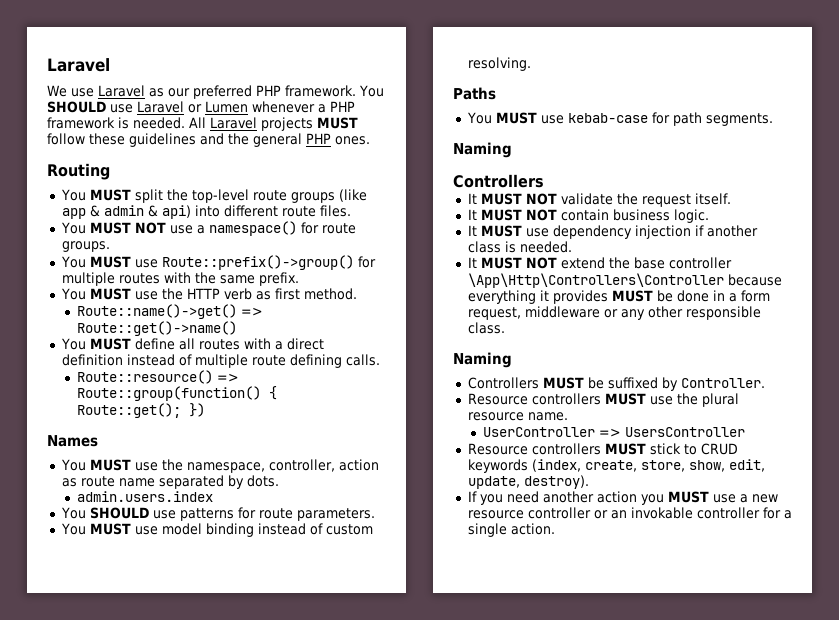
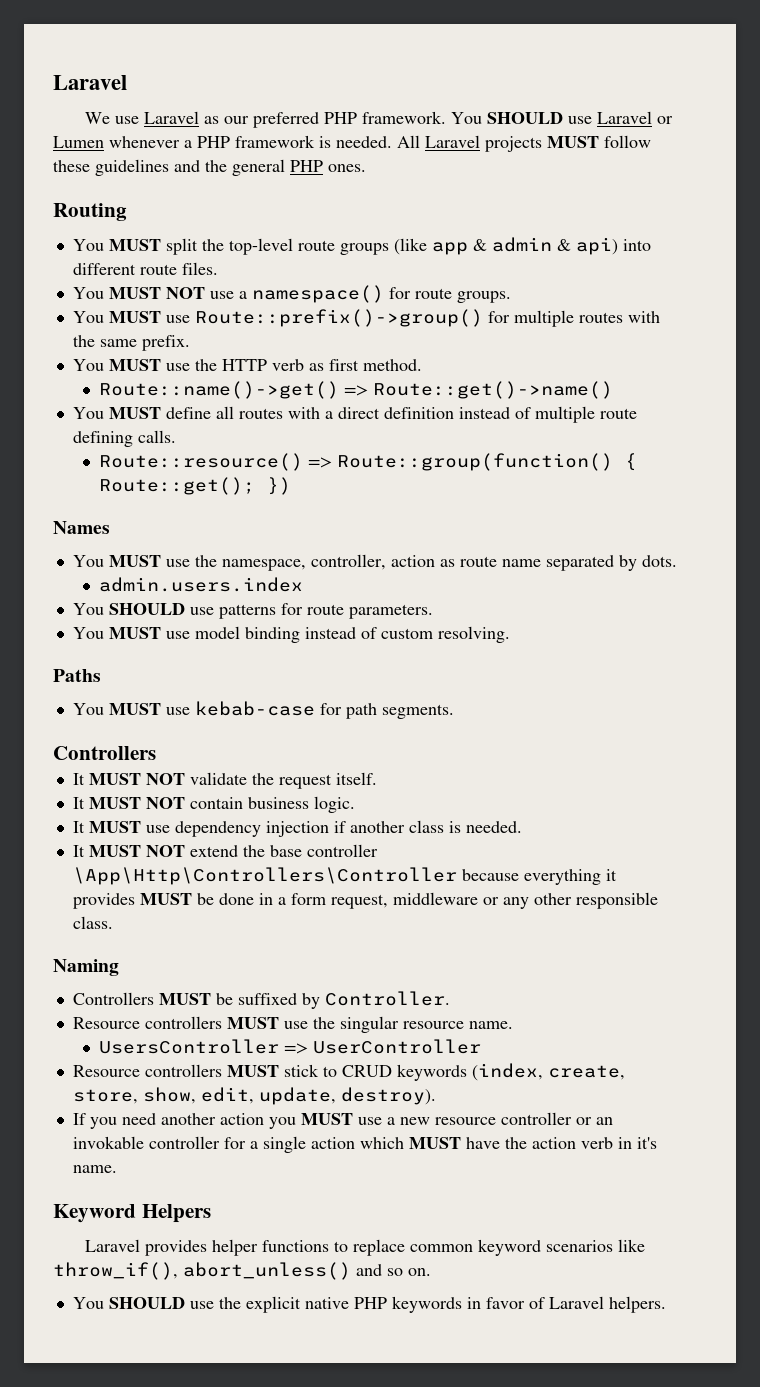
  You MUST use kebab-case for path segments.
- Naming
- Resource controllers MUST use the plural resource name.
+ Resource controllers MUST use the singular resource name.
- UserController => UsersController
+ UsersController => UserController
- If you need another action you MUST use a new resource controller or an invokable controller for a single action.
+ If you need another action you MUST use a new resource controller or an invokable controller for a single action which MUST have the action verb in it's name.
+ Keyword Helpers
+ Laravel provides helper functions to replace common keyword scenarios like throw_if(), abort_unless() and so on.
+ You SHOULD use the explicit native PHP keywords in favor of Laravel helpers.

